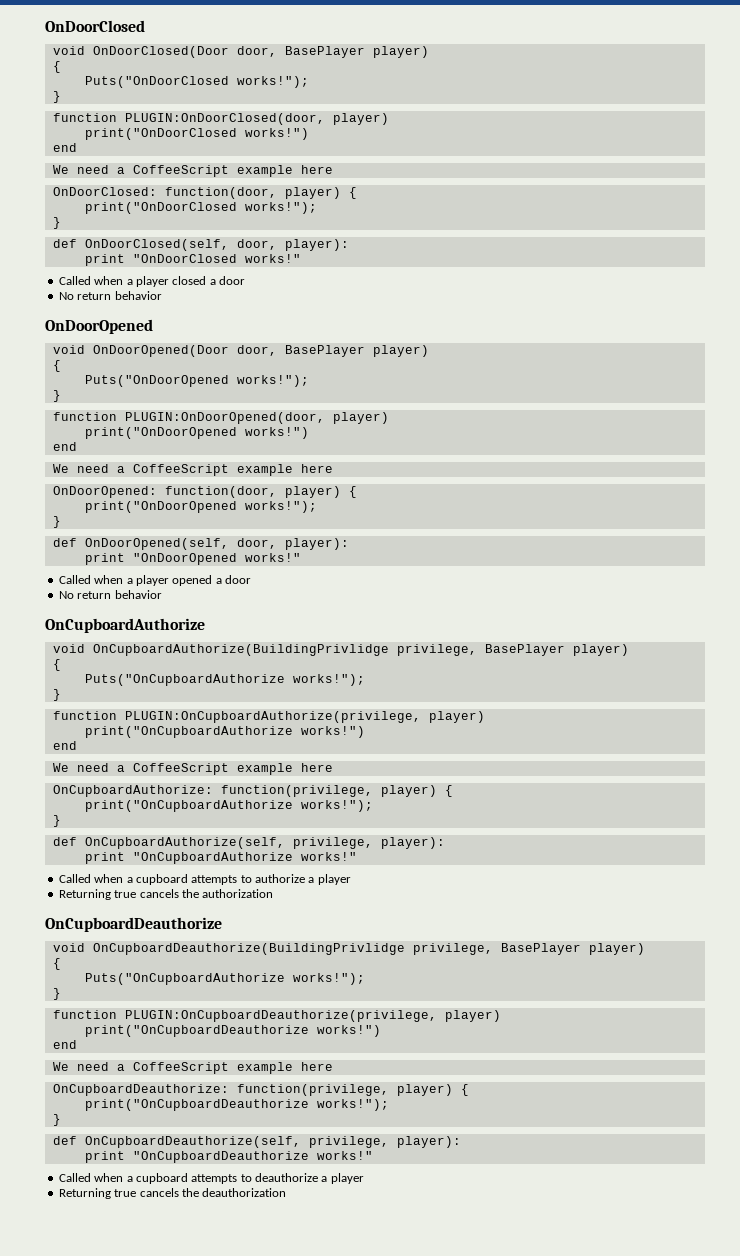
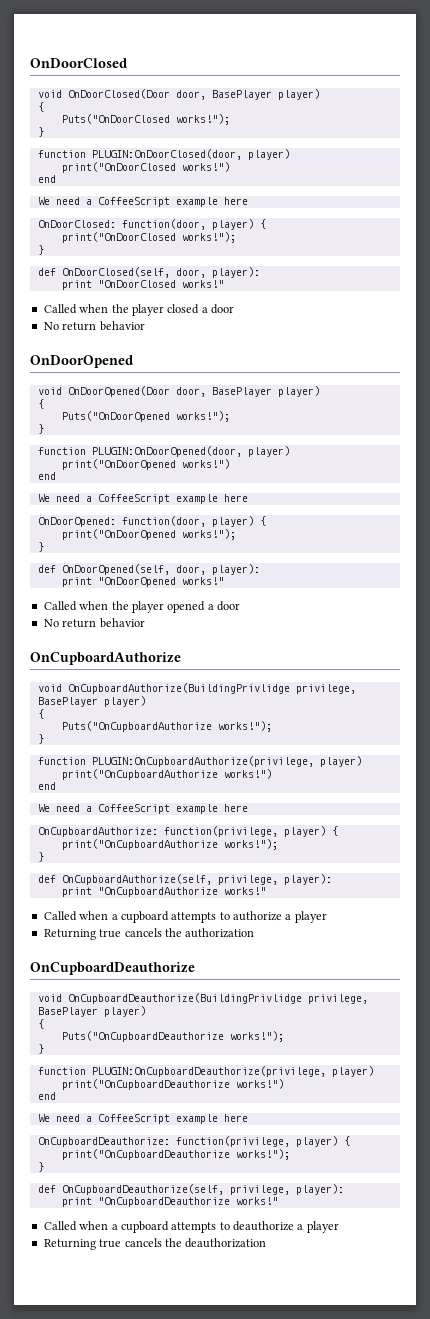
- Called when a player closed a door
+ Called when the player closed a door
- Called when a player opened a door
+ Called when the player opened a door
  void OnCupboardDeauthorize(BuildingPrivlidge privilege, BasePlayer player)
  {
- Puts("OnCupboardAuthorize works!");
+ Puts("OnCupboardDeauthorize works!");

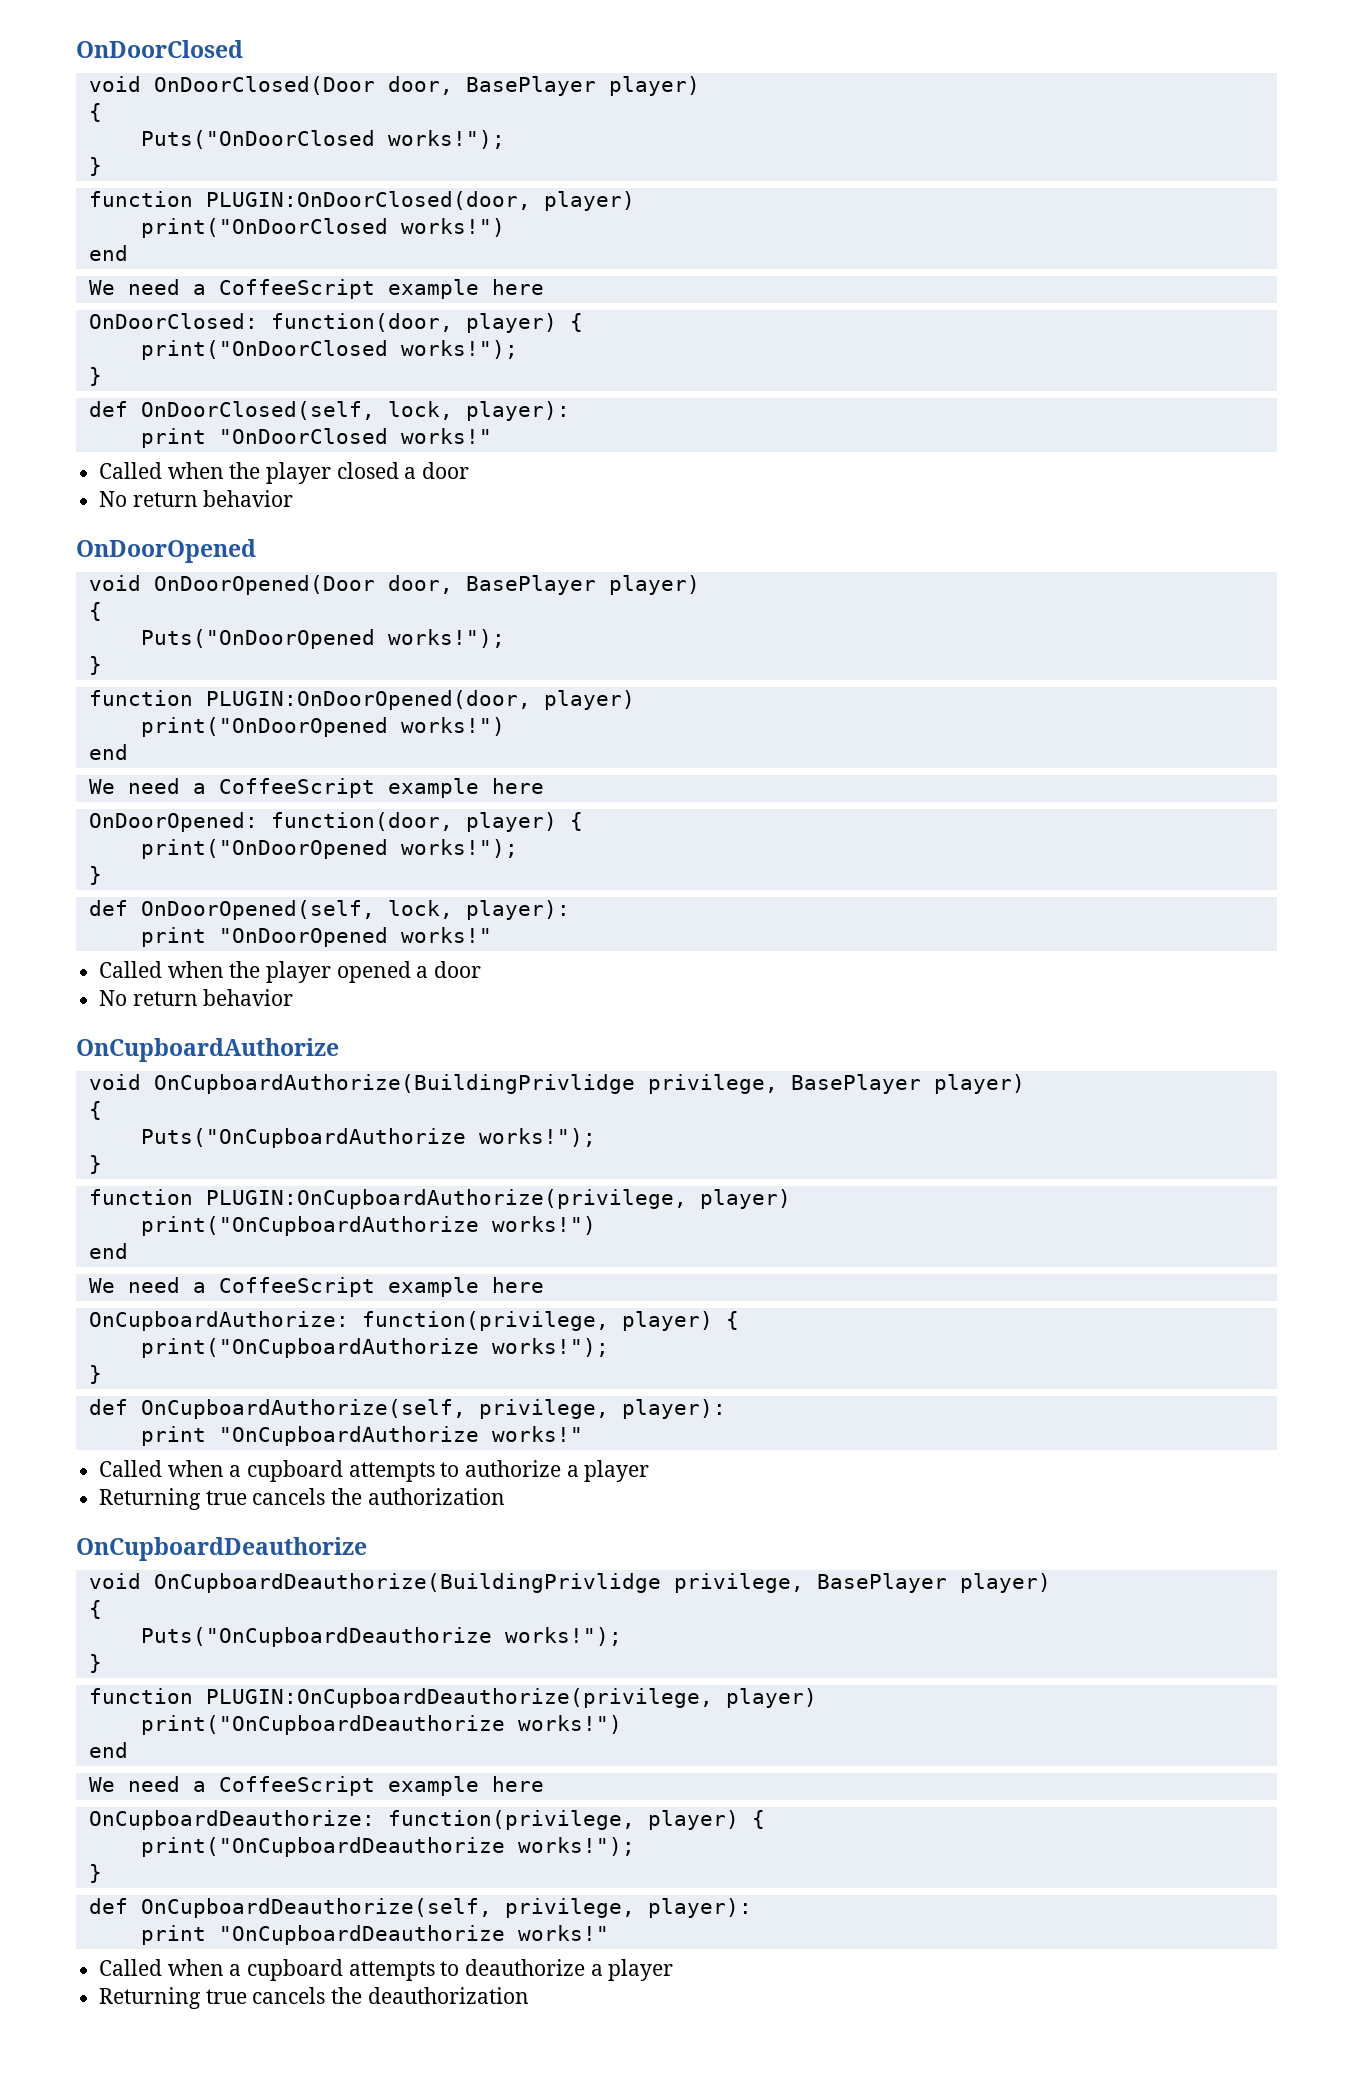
- def OnDoorClosed(self, door, player):
+ def OnDoorClosed(self, lock, player):
- def OnDoorOpened(self, door, player):
+ def OnDoorOpened(self, lock, player):

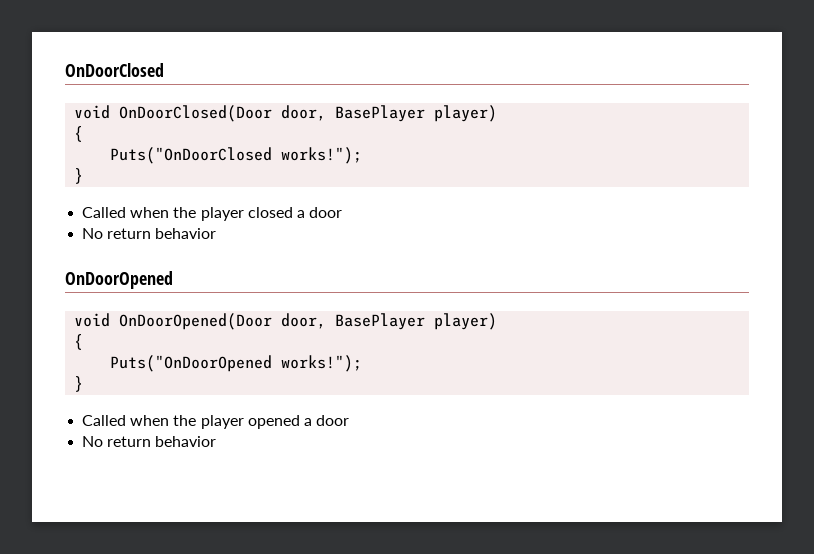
- function PLUGIN:OnDoorClosed(door, player)
- print("OnDoorClosed works!")
- end
- We need a CoffeeScript example here
- OnDoorClosed: function(door, player) {
- print("OnDoorClosed works!");
- }
- def OnDoorClosed(self, lock, player):
- print "OnDoorClosed works!"
- function PLUGIN:OnDoorOpened(door, player)
- print("OnDoorOpened works!")
- end
- We need a CoffeeScript example here
- OnDoorOpened: function(door, player) {
- print("OnDoorOpened works!");
- }
- def OnDoorOpened(self, lock, player):
- print "OnDoorOpened works!"
- OnCupboardAuthorize
- void OnCupboardAuthorize(BuildingPrivlidge privilege, BasePlayer player)
- {
- Puts("OnCupboardAuthorize works!");
- }
- function PLUGIN:OnCupboardAuthorize(privilege, player)
- print("OnCupboardAuthorize works!")
- end
- We need a CoffeeScript example here
- OnCupboardAuthorize: function(privilege, player) {
- print("OnCupboardAuthorize works!");
- }
- def OnCupboardAuthorize(self, privilege, player):
- print "OnCupboardAuthorize works!"
- Called when a cupboard attempts to authorize a player
- Returning true cancels the authorization
- OnCupboardDeauthorize
- void OnCupboardDeauthorize(BuildingPrivlidge privilege, BasePlayer player)
- {
- Puts("OnCupboardDeauthorize works!");
- }
- function PLUGIN:OnCupboardDeauthorize(privilege, player)
- print("OnCupboardDeauthorize works!")
- end
- We need a CoffeeScript example here
- OnCupboardDeauthorize: function(privilege, player) {
- print("OnCupboardDeauthorize works!");
- }
- def OnCupboardDeauthorize(self, privilege, player):
- print "OnCupboardDeauthorize works!"
- Called when a cupboard attempts to deauthorize a player
- Returning true cancels the deauthorization

